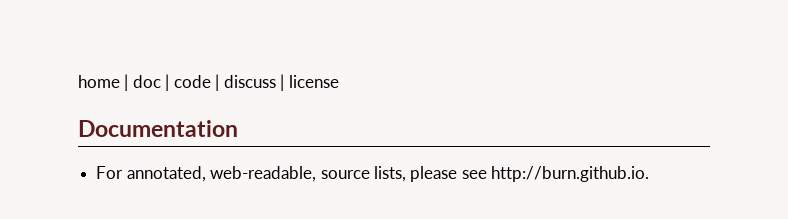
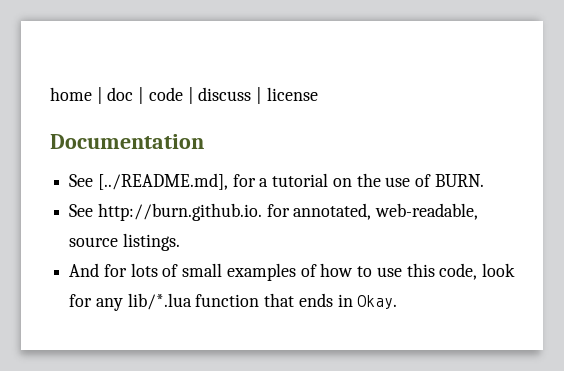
- For annotated, web-readable, source lists, please see http://burn.github.io.
+ See [../README.md], for a tutorial on the use of BURN.
+ See http://burn.github.io. for annotated, web-readable, source listings.
+ And for lots of small examples of how to use this code, look for any lib/*.lua function that ends in Okay.

